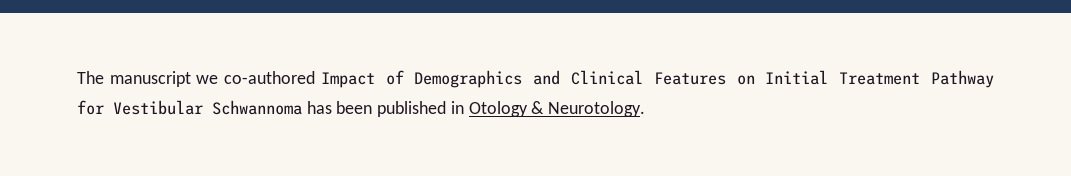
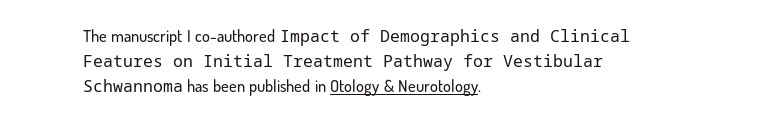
- The manuscript we co-authored Impact of Demographics and Clinical Features on Initial Treatment Pathway for Vestibular Schwannoma has been published in Otology & Neurotology.
+ The manuscript I co-authored Impact of Demographics and Clinical Features on Initial Treatment Pathway for Vestibular Schwannoma has been published in Otology & Neurotology.

